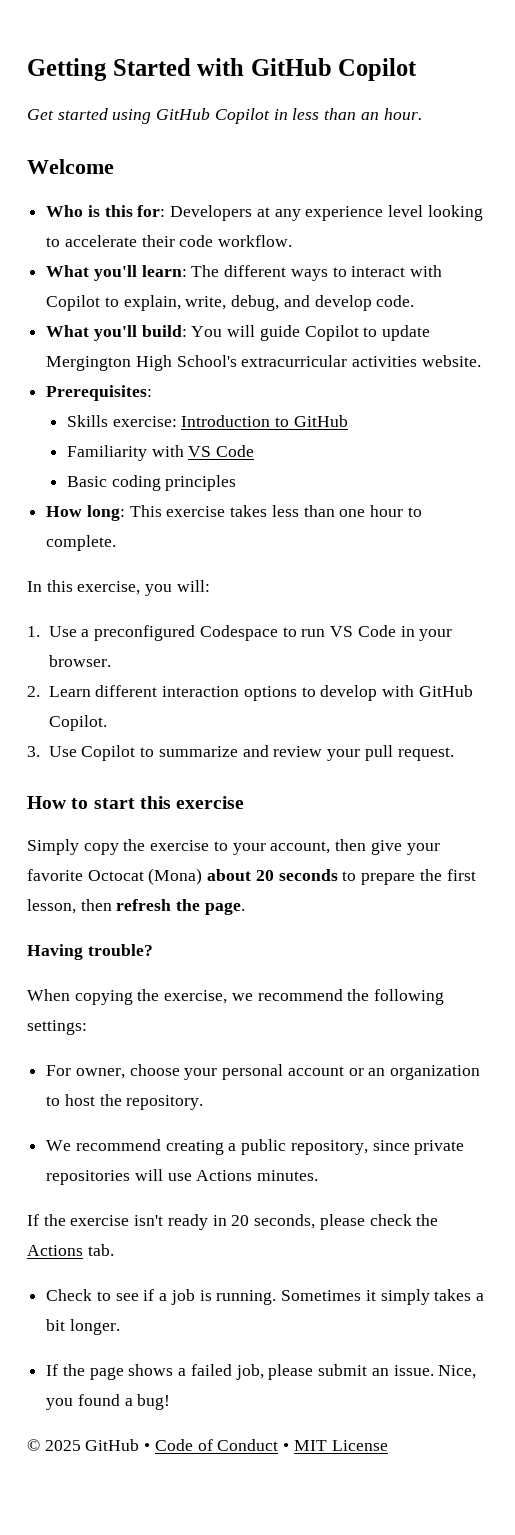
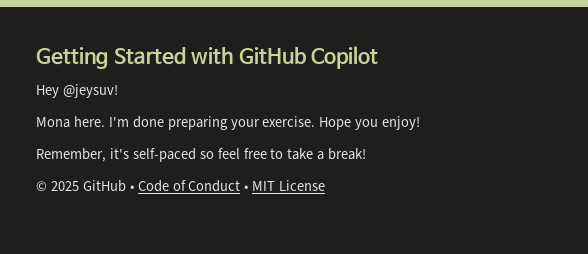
- Get started using GitHub Copilot in less than an hour.
- Welcome
- Who is this for: Developers at any experience level looking to accelerate their code workflow.
- What you'll learn: The different ways to interact with Copilot to explain, write, debug, and develop code.
- What you'll build: You will guide Copilot to update Mergington High School's extracurricular activities website.
- Prerequisites:
- Skills exercise: Introduction to GitHub
- Familiarity with VS Code
- Basic coding principles
- How long: This exercise takes less than one hour to complete.
- In this exercise, you will:
- 1. Use a preconfigured Codespace to run VS Code in your browser.
- 2. Learn different interaction options to develop with GitHub Copilot.
- 3. Use Copilot to summarize and review your pull request.
- How to start this exercise
- Simply copy the exercise to your account, then give your favorite Octocat (Mona) about 20 seconds to prepare the first lesson, then refresh the page.
- Having trouble?
- When copying the exercise, we recommend the following settings:
- For owner, choose your personal account or an organization to host the repository.
- We recommend creating a public repository, since private repositories will use Actions minutes.
- If the exercise isn't ready in 20 seconds, please check the Actions tab.
- Check to see if a job is running. Sometimes it simply takes a bit longer.
- If the page shows a failed job, please submit an issue. Nice, you found a bug!
+ Hey @jeysuv!
+ Mona here. I'm done preparing your exercise. Hope you enjoy!
+ Remember, it's self-paced so feel free to take a break!

